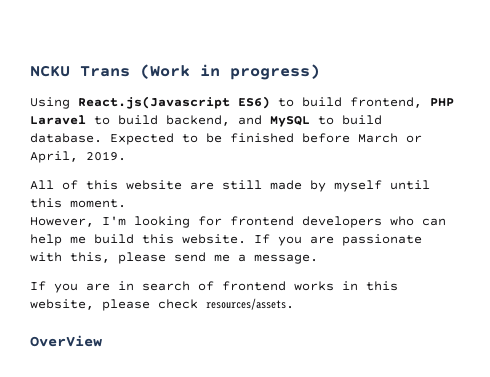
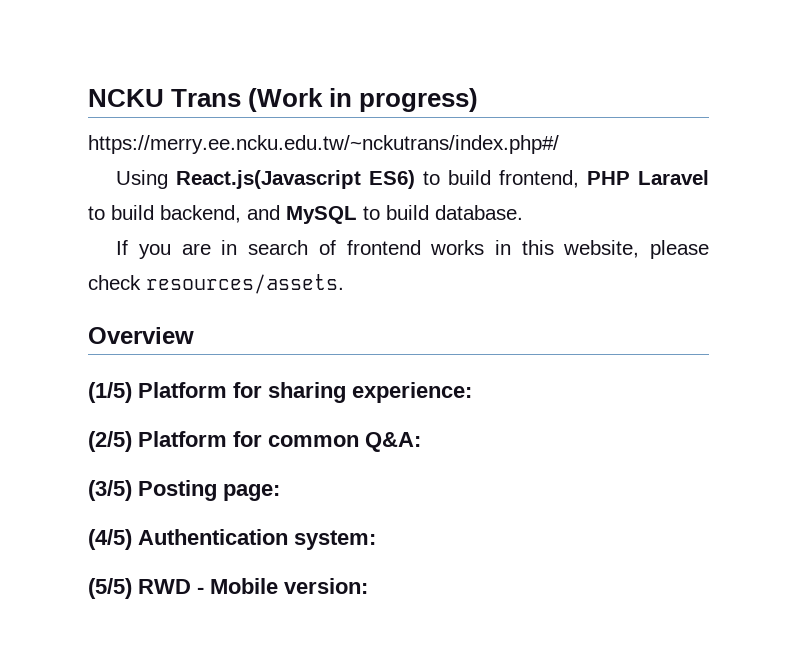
+ https://merry.ee.ncku.edu.tw/~nckutrans/index.php#/
- Expected to be finished before March or April, 2019.
- All of this website are still made by myself until this moment.
- However, I'm looking for frontend developers who can help me build this website. If you are passionate with this, please send me a message.
- OverView
+ Overview
+ (1/5) Platform for sharing experience:
+ (2/5) Platform for common Q&A:
+ (3/5) Posting page:
+ (4/5) Authentication system:
+ (5/5) RWD - Mobile version:

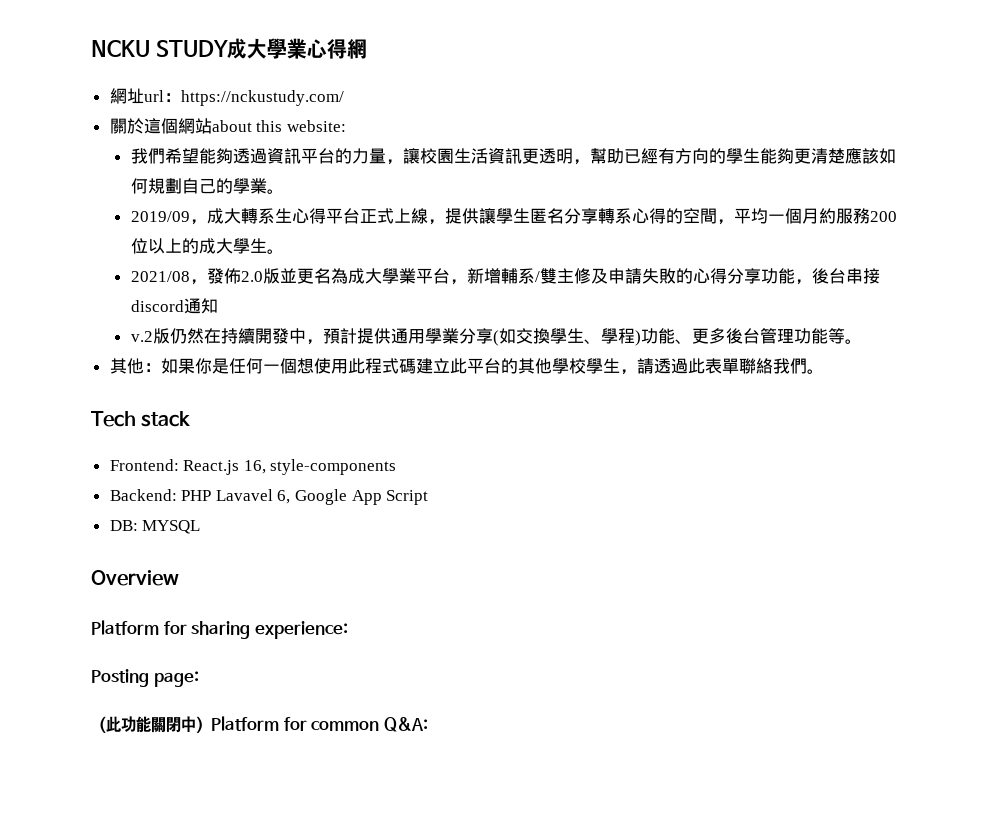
- NCKU Trans (Work in progress)
- https://merry.ee.ncku.edu.tw/~nckutrans/index.php#/
- Using React.js(Javascript ES6) to build frontend, PHP Laravel to build backend, and MySQL to build database.
- If you are in search of frontend works in this website, please check resources/assets.
+ NCKU STUDY成大學業心得網
+ 網址url：https://nckustudy.com/
+ 關於這個網站about this website:
+ 我們希望能夠透過資訊平台的力量，讓校園生活資訊更透明，幫助已經有方向的學生能夠更清楚應該如何規劃自己的學業。
+ 2019/09，成大轉系生心得平台正式上線，提供讓學生匿名分享轉系心得的空間，平均一個月約服務200位以上的成大學生。
+ 2021/08，發佈2.0版並更名為成大學業平台，新增輔系/雙主修及申請失敗的心得分享功能，後台串接discord通知
+ v.2版仍然在持續開發中，預計提供通用學業分享(如交換學生、學程)功能、更多後台管理功能等。
+ 其他：如果你是任何一個想使用此程式碼建立此平台的其他學校學生，請透過此表單聯絡我們。
+ Tech stack
+ Frontend: React.js 16, style-components
+ Backend: PHP Lavavel 6, Google App Script
+ DB: MYSQL
- (1/5) Platform for sharing experience:
+ Platform for sharing experience:
- (2/5) Platform for common Q&A:
- (3/5) Posting page:
- (4/5) Authentication system:
- (5/5) RWD - Mobile version:
+ Posting page:
+ （此功能關閉中）Platform for common Q&A:

